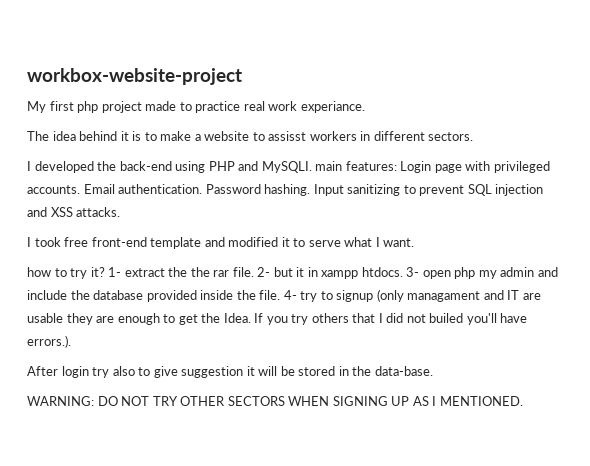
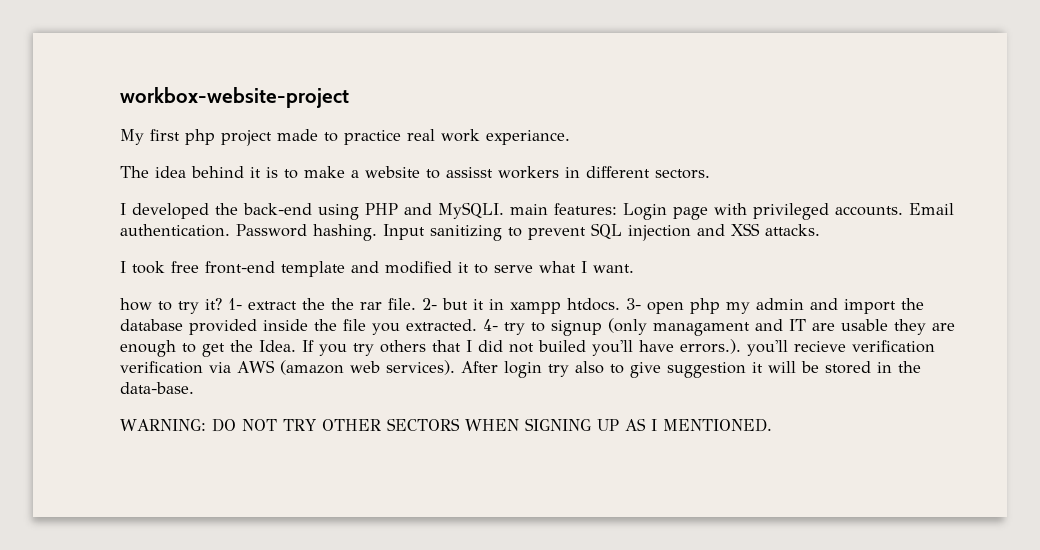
- 3- open php my admin and include the database provided inside the file.
+ 3- open php my admin and import the database provided inside the file you extracted.
- If you try others that I did not builed you'll have errors.).
- After login try also to give suggestion it will be stored in the data-base.
+ If you try others that I did not builed you'll have errors.). you'll recieve verification verification via AWS (amazon web services). After login try also to give suggestion it will be stored in the data-base.

